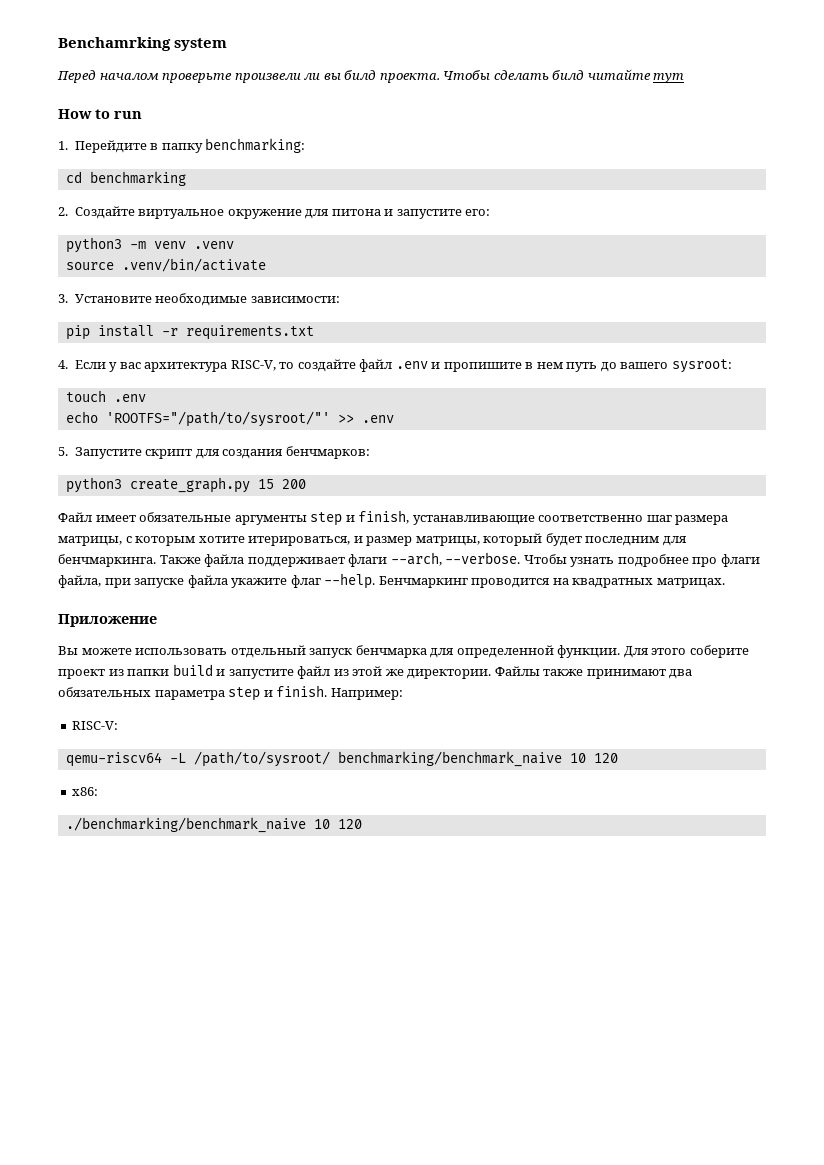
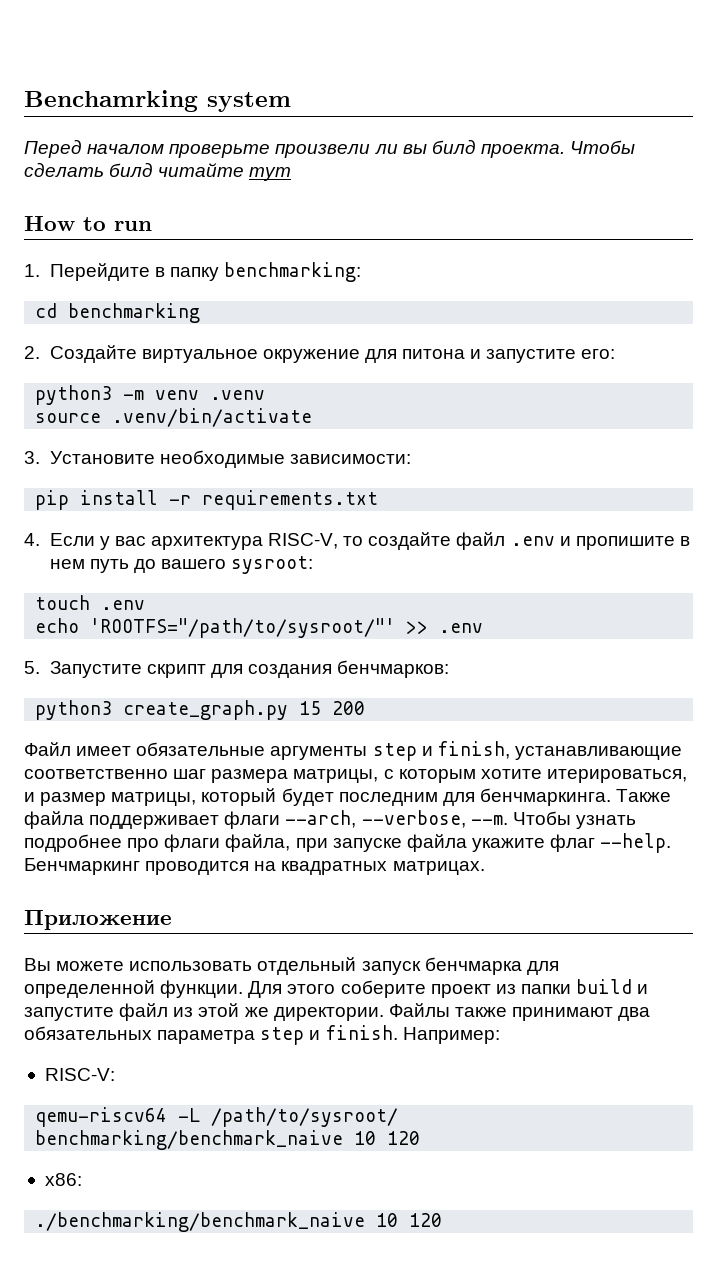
- Также файла поддерживает флаги --arch, --verbose.
+ Также файла поддерживает флаги --arch, --verbose, --m.

